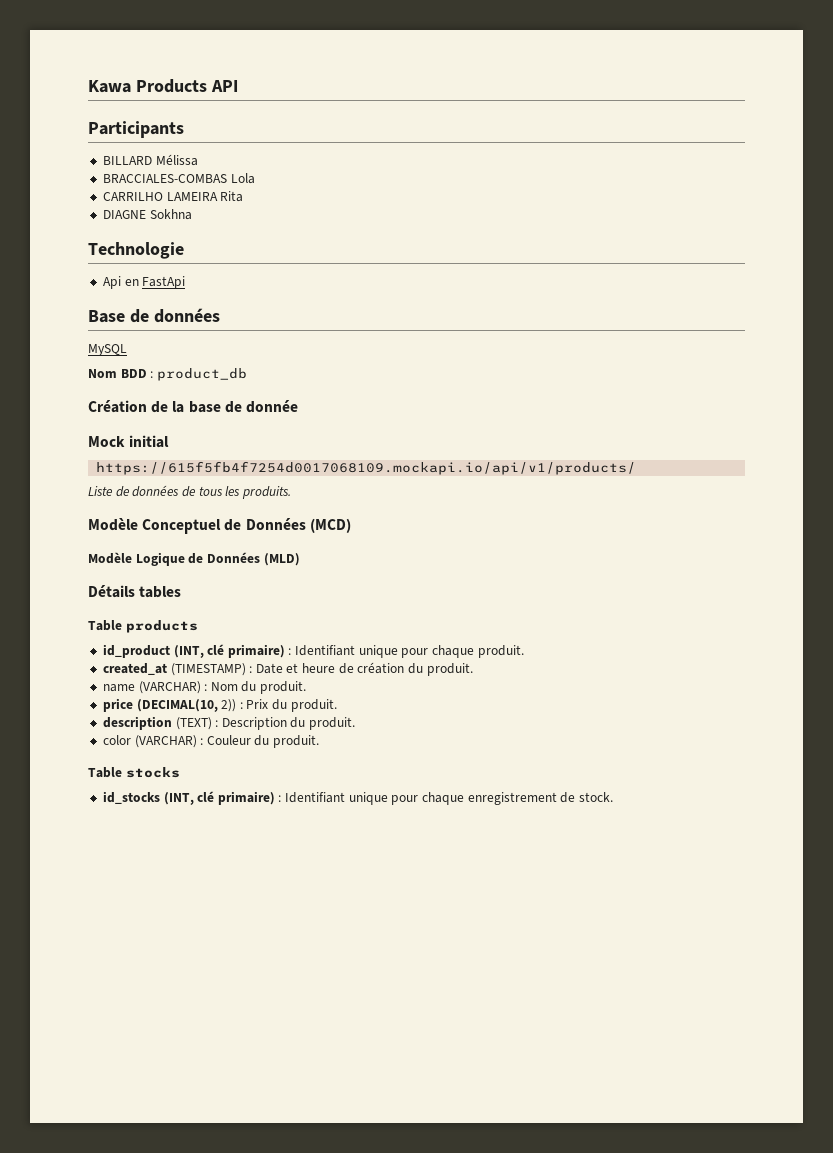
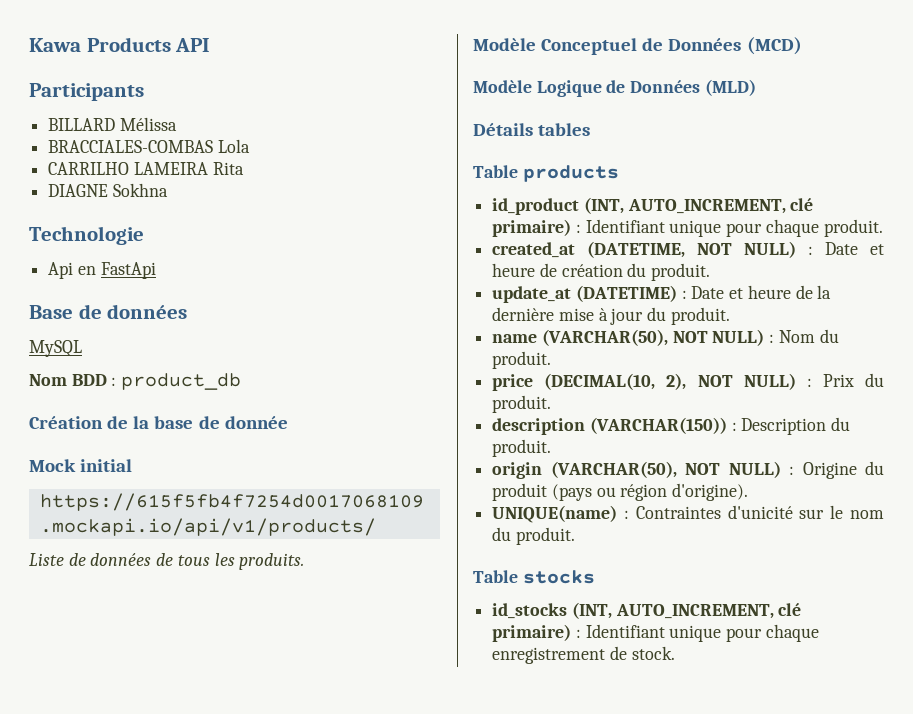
- id_product (INT, clé primaire) : Identifiant unique pour chaque produit.
+ id_product (INT, AUTO_INCREMENT, clé primaire) : Identifiant unique pour chaque produit.
- created_at (TIMESTAMP) : Date et heure de création du produit.
+ created_at (DATETIME, NOT NULL) : Date et heure de création du produit.
- name (VARCHAR) : Nom du produit.
+ update_at (DATETIME) : Date et heure de la dernière mise à jour du produit.
+ name (VARCHAR(50), NOT NULL) : Nom du produit.
- price (DECIMAL(10, 2)) : Prix du produit.
+ price (DECIMAL(10, 2), NOT NULL) : Prix du produit.
- description (TEXT) : Description du produit.
+ description (VARCHAR(150)) : Description du produit.
- color (VARCHAR) : Couleur du produit.
+ origin (VARCHAR(50), NOT NULL) : Origine du produit (pays ou région d'origine).
+ UNIQUE(name) : Contraintes d'unicité sur le nom du produit.
- id_stocks (INT, clé primaire) : Identifiant unique pour chaque enregistrement de stock.
+ id_stocks (INT, AUTO_INCREMENT, clé primaire) : Identifiant unique pour chaque enregistrement de stock.

